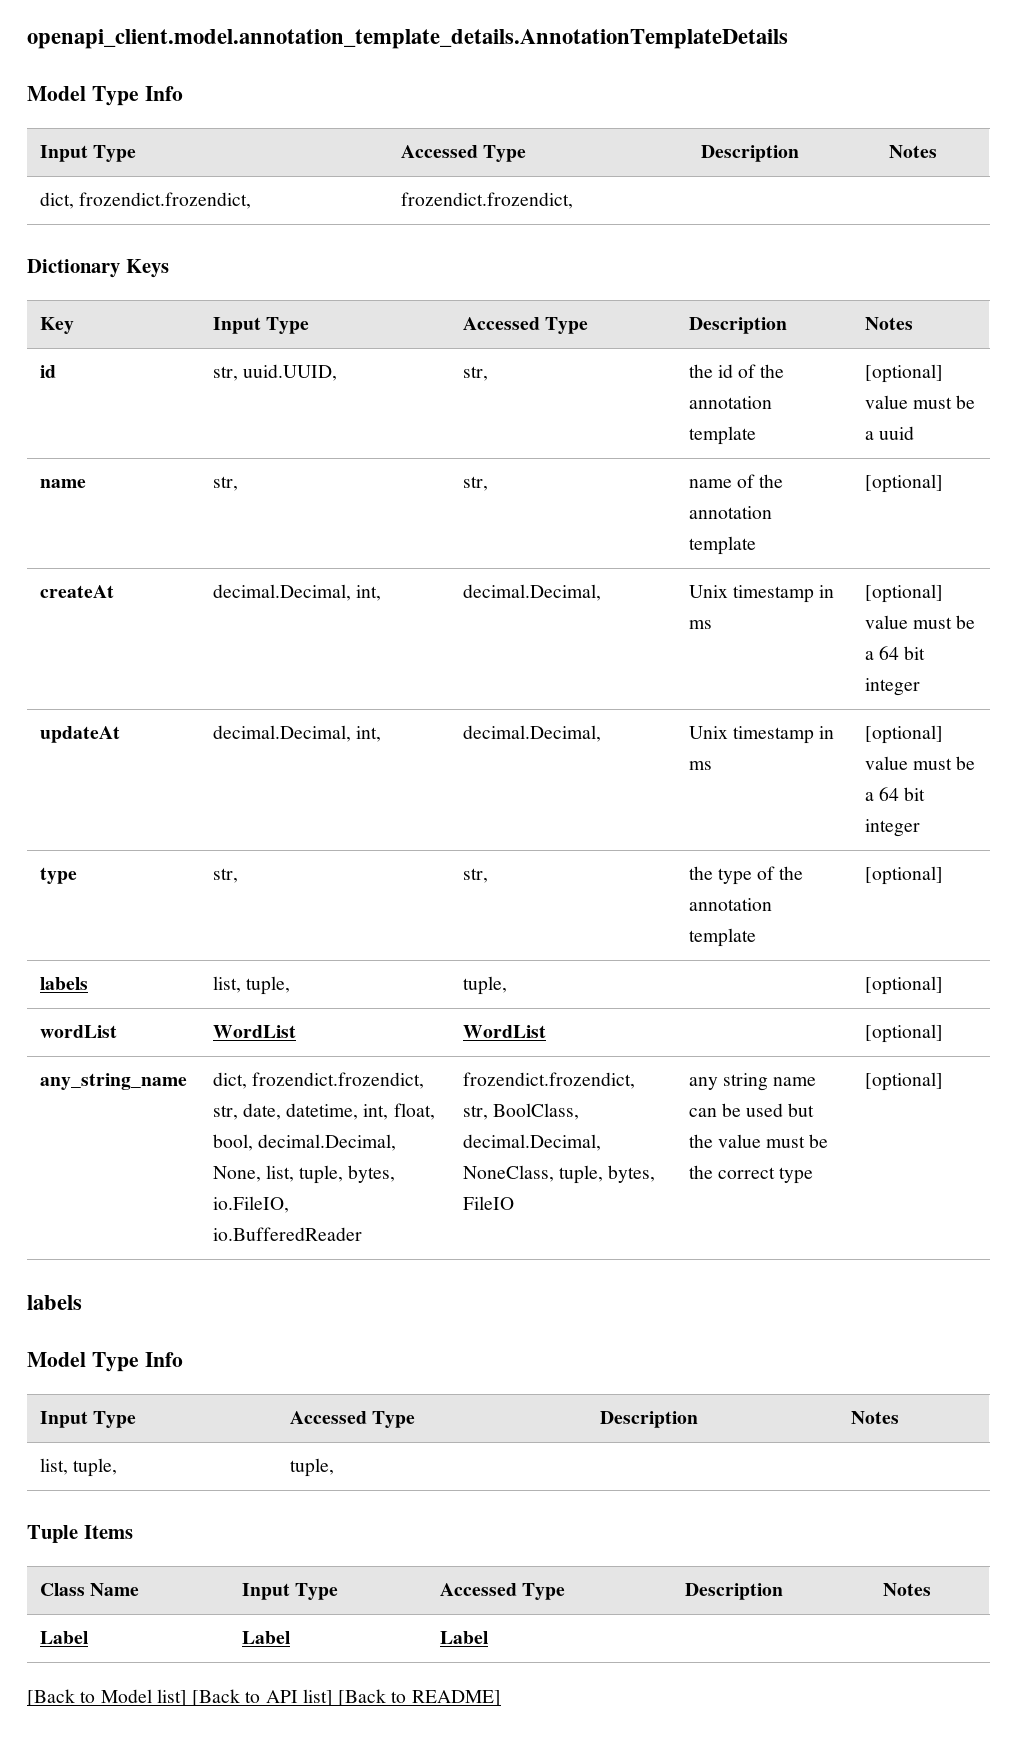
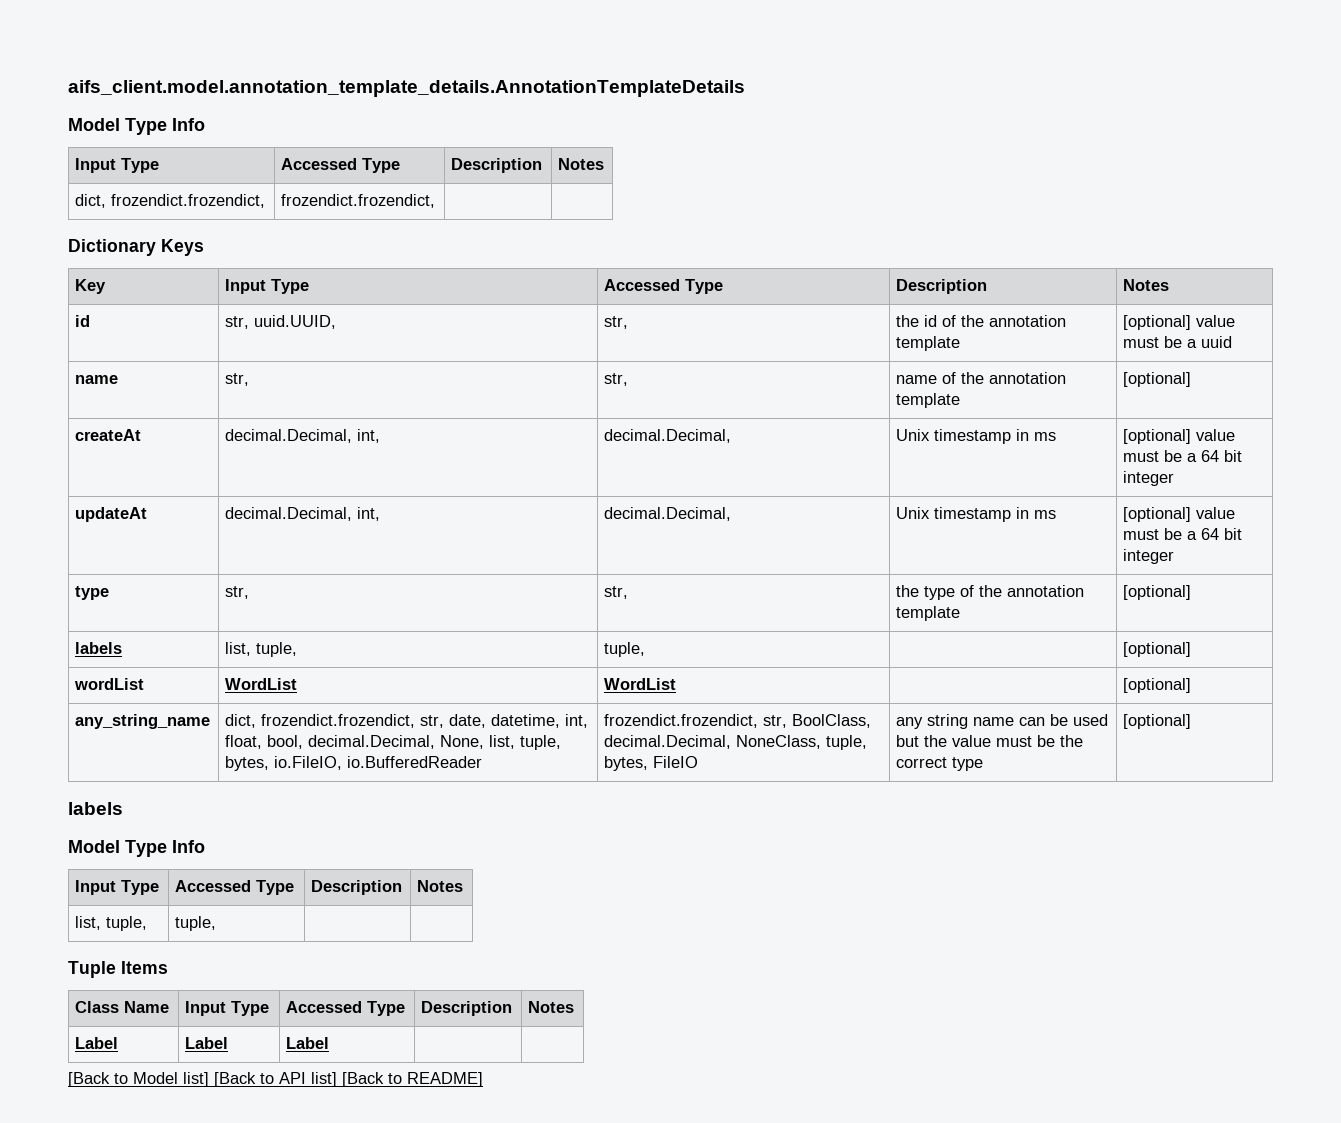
- openapi_client.model.annotation_template_details.AnnotationTemplateDetails
+ aifs_client.model.annotation_template_details.AnnotationTemplateDetails

